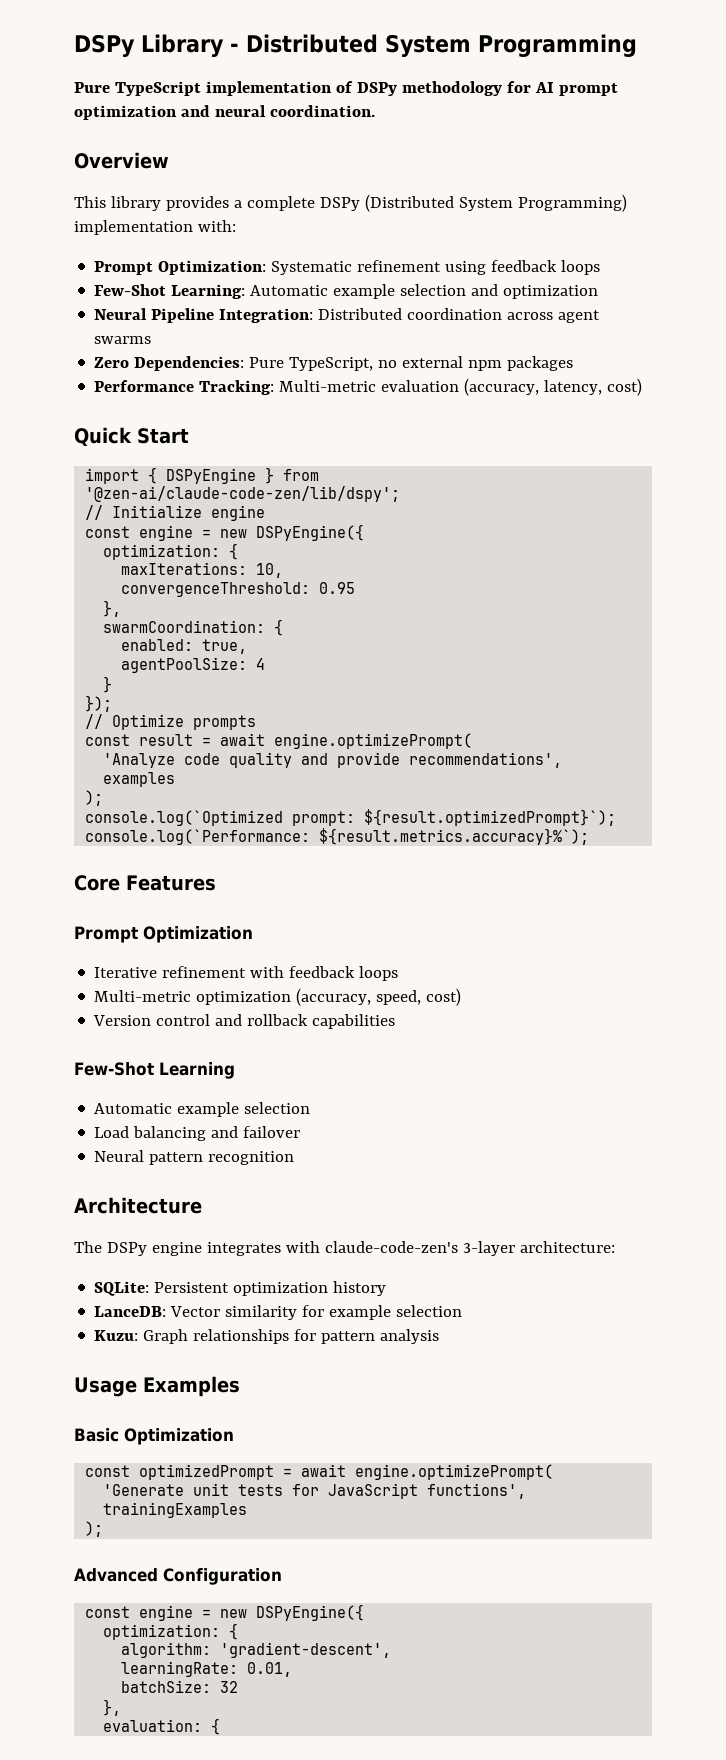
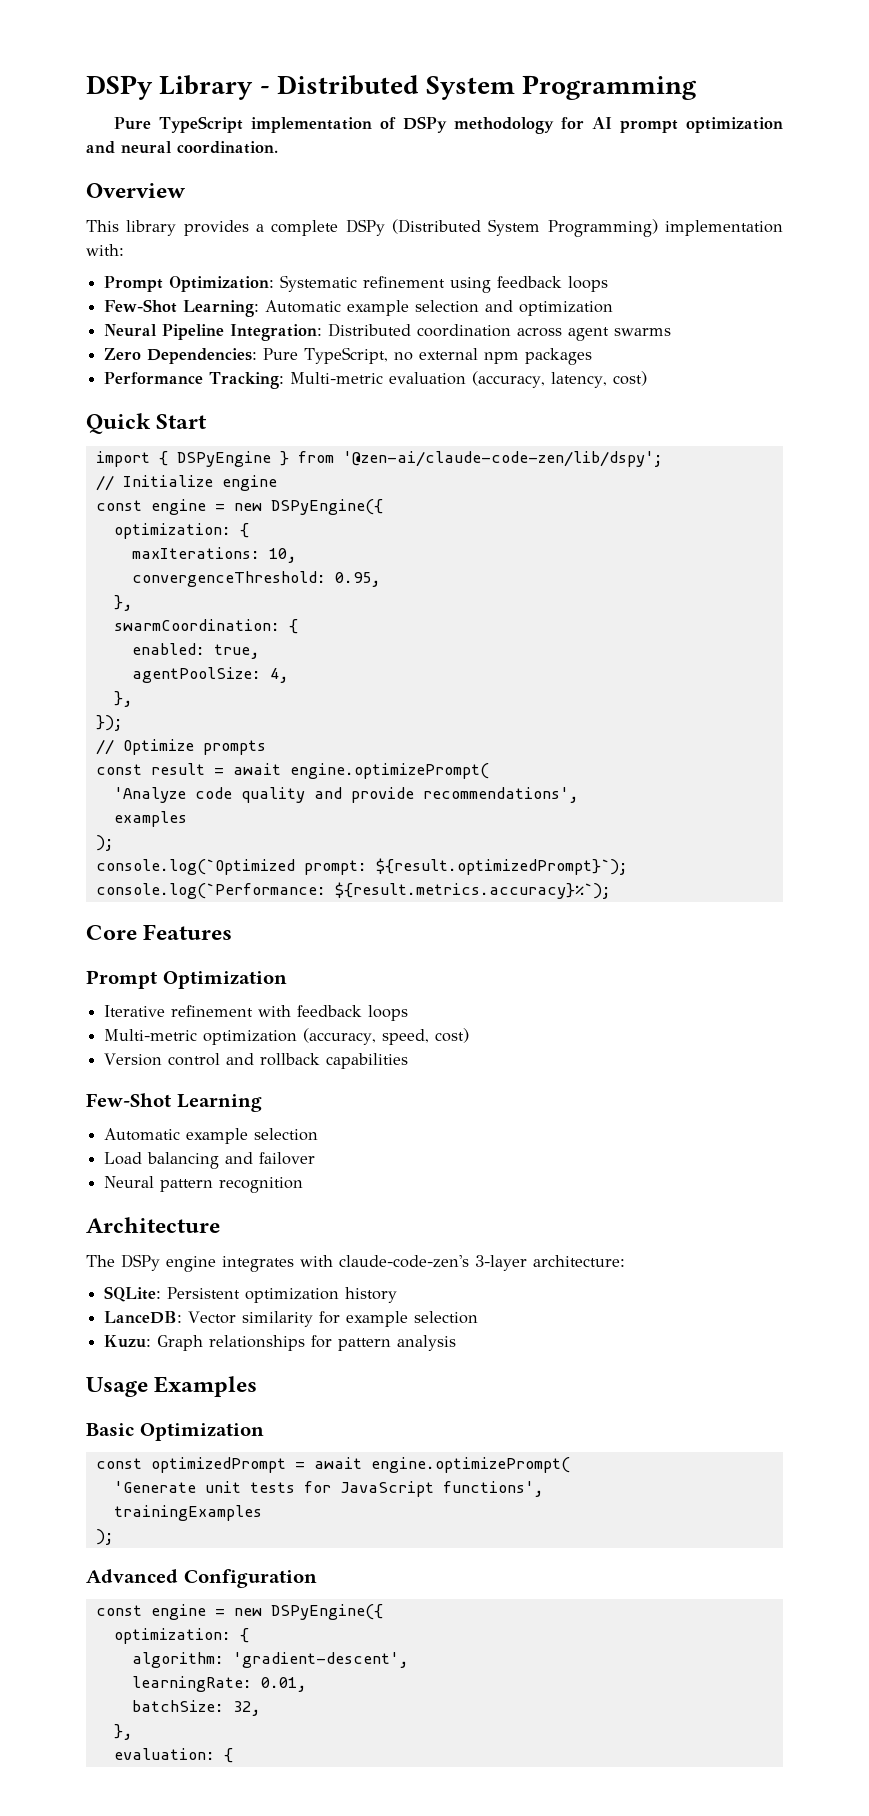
- convergenceThreshold: 0.95
+ convergenceThreshold: 0.95,
- agentPoolSize: 4
- }
+ agentPoolSize: 4,
+ },
- batchSize: 32
+ batchSize: 32,

